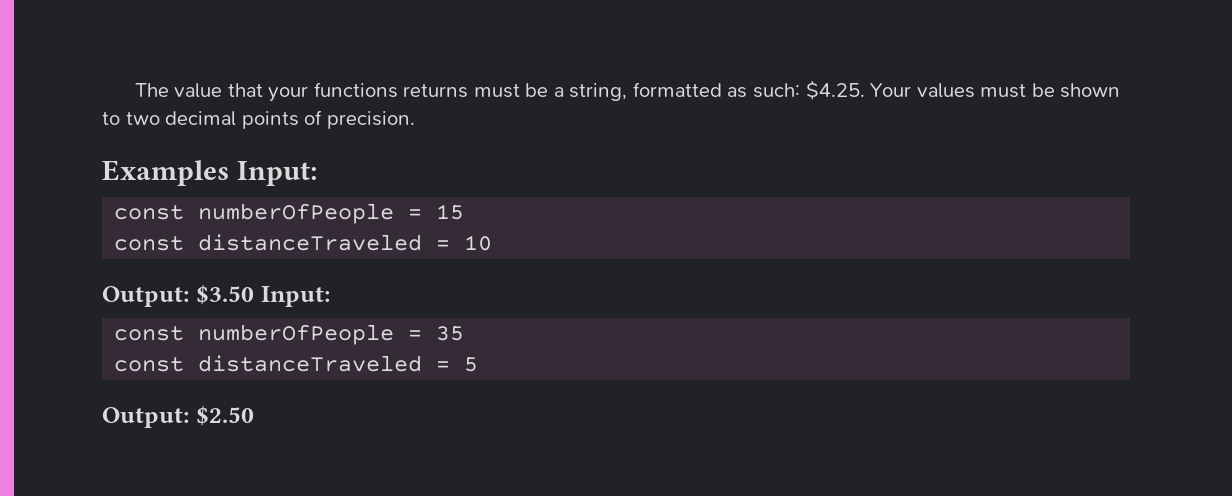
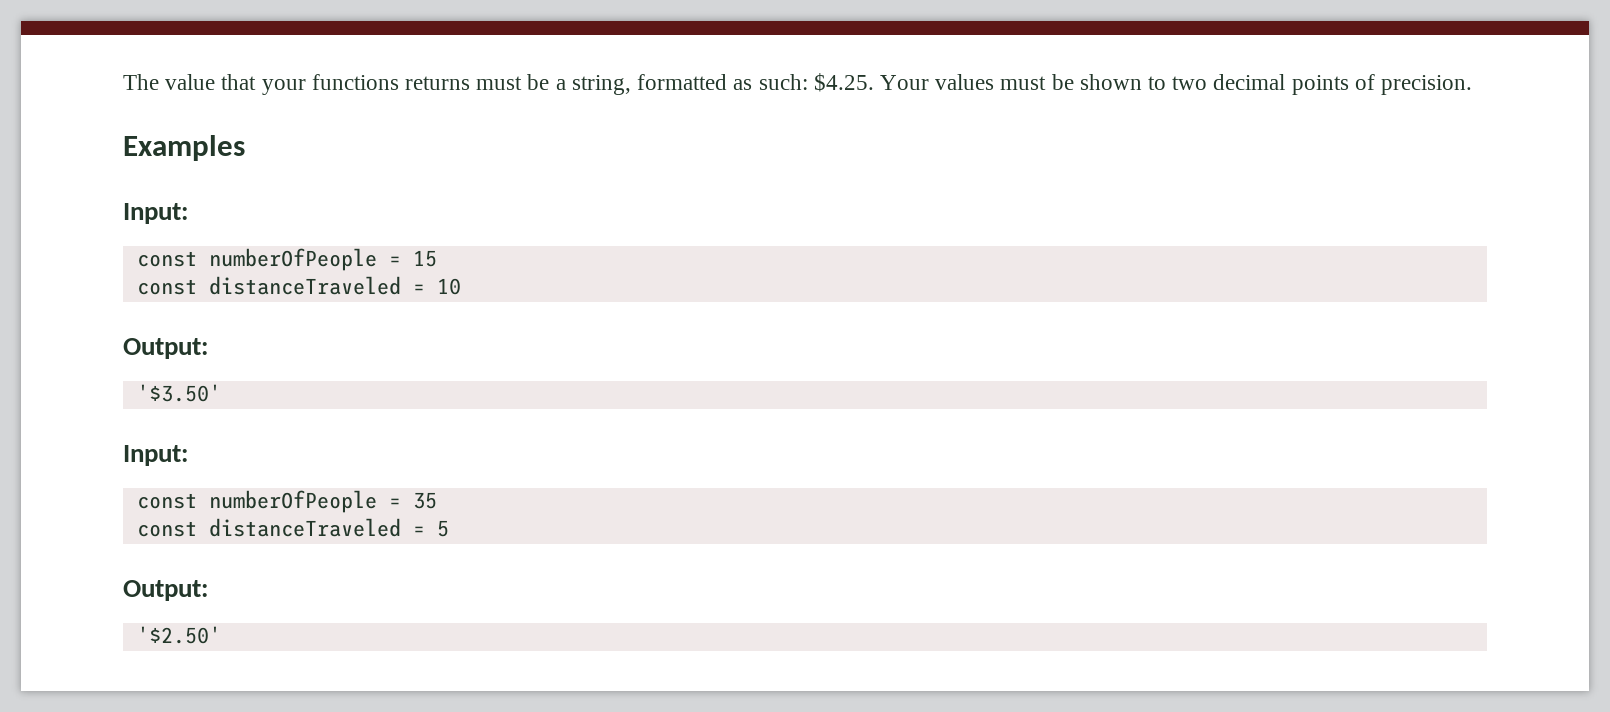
- Examples Input:
+ Examples
+ Input:
  const distanceTraveled = 10
- Output: $3.50 Input:
+ Output:
+ '$3.50'
+ Input:
  const distanceTraveled = 5
- Output: $2.50
+ Output:
+ '$2.50'

